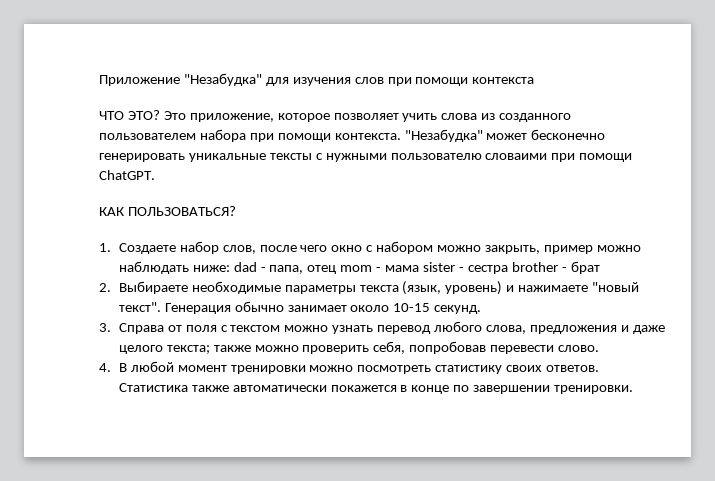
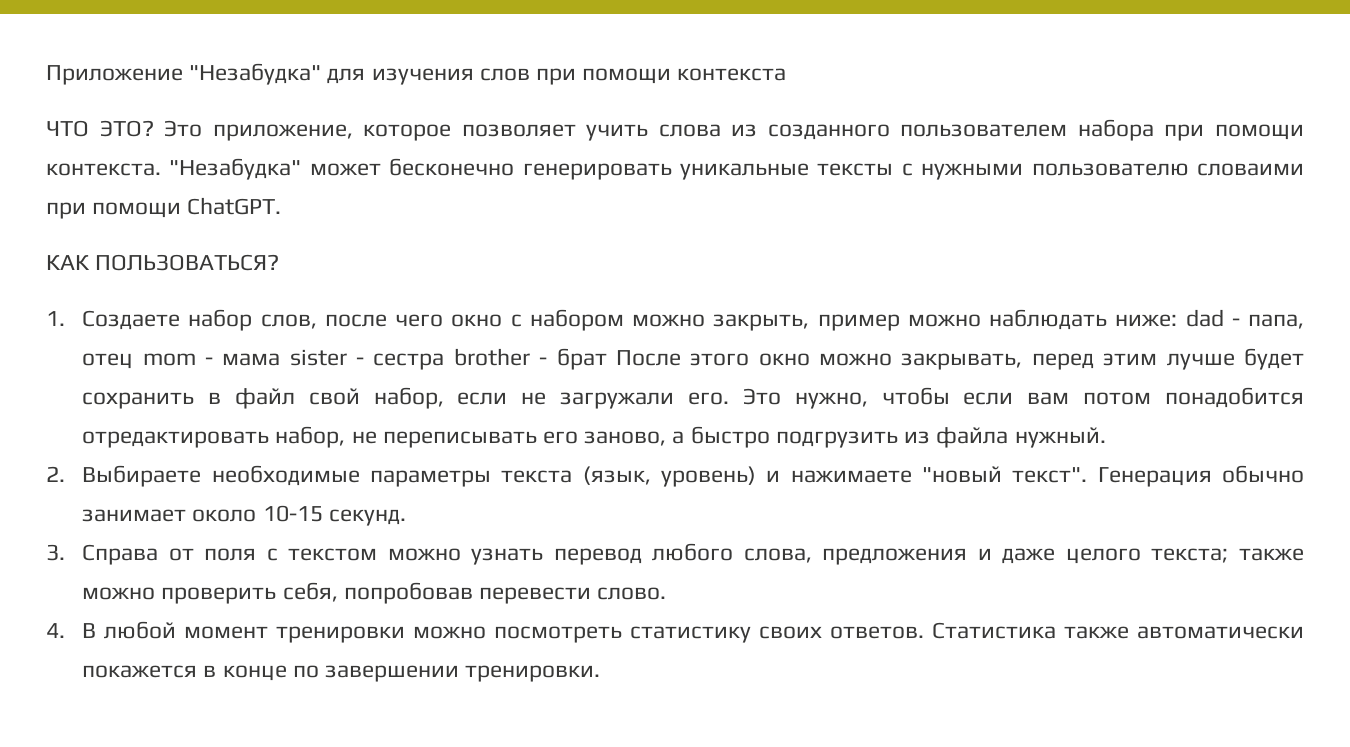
- 1. Создаете набор слов, после чего окно с набором можно закрыть, пример можно наблюдать ниже: dad - папа, отец mom - мама sister - сестра brother - брат
+ 1. Создаете набор слов, после чего окно с набором можно закрыть, пример можно наблюдать ниже: dad - папа, отец mom - мама sister - сестра brother - брат После этого окно можно закрывать, перед этим лучше будет сохранить в файл свой набор, если не загружали его. Это нужно, чтобы если вам потом понадобится отредактировать набор, не переписывать его заново, а быстро подгрузить из файла нужный.

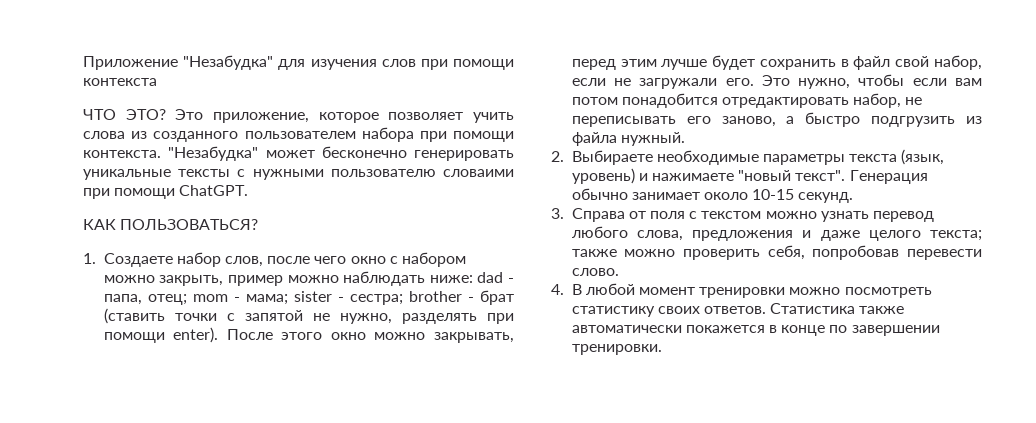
- 1. Создаете набор слов, после чего окно с набором можно закрыть, пример можно наблюдать ниже: dad - папа, отец mom - мама sister - сестра brother - брат После этого окно можно закрывать, перед этим лучше будет сохранить в файл свой набор, если не загружали его.
+ 1. Создаете набор слов, после чего окно с набором можно закрыть, пример можно наблюдать ниже: dad - папа, отец; mom - мама; sister - сестра; brother - брат (ставить точки с запятой не нужно, разделять при помощи enter). После этого окно можно закрывать, перед этим лучше будет сохранить в файл свой набор, если не загружали его.

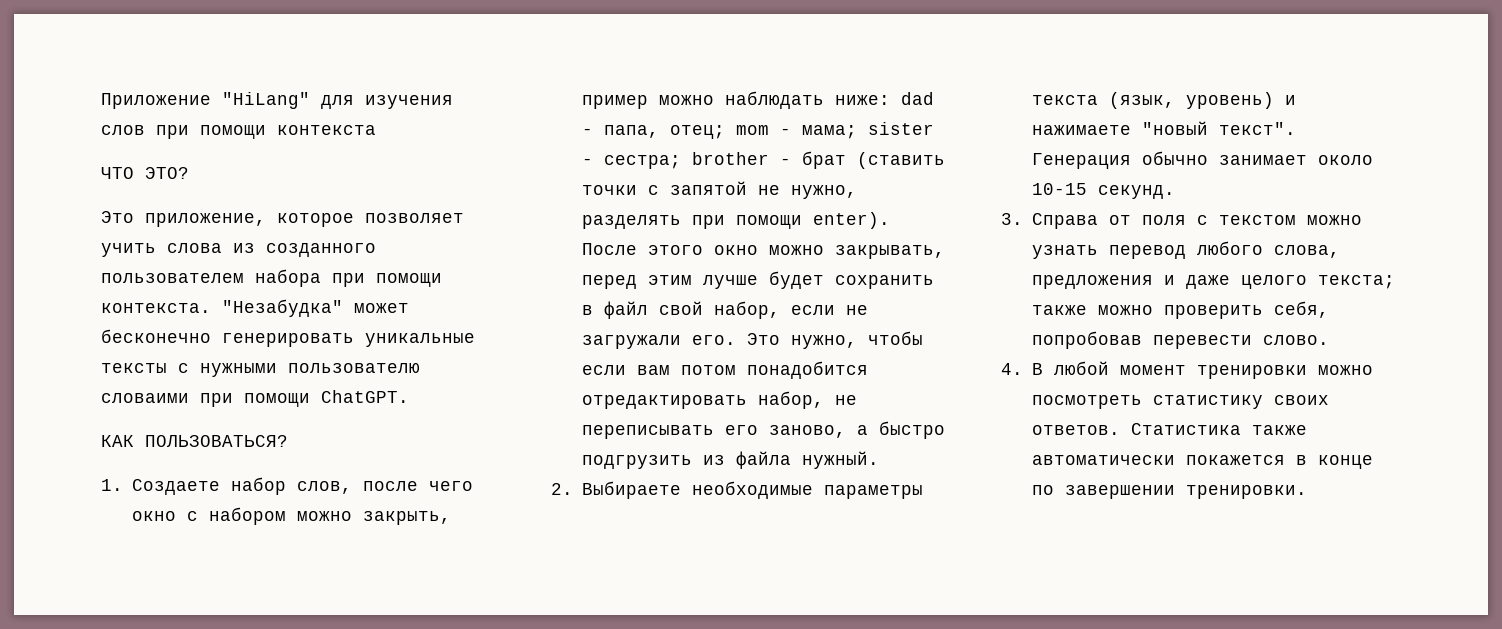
- Приложение "Незабудка" для изучения слов при помощи контекста
+ Приложение "HiLang" для изучения слов при помощи контекста
- ЧТО ЭТО? Это приложение, которое позволяет учить слова из созданного пользователем набора при помощи контекста.
+ ЧТО ЭТО?
+ Это приложение, которое позволяет учить слова из созданного пользователем набора при помощи контекста.

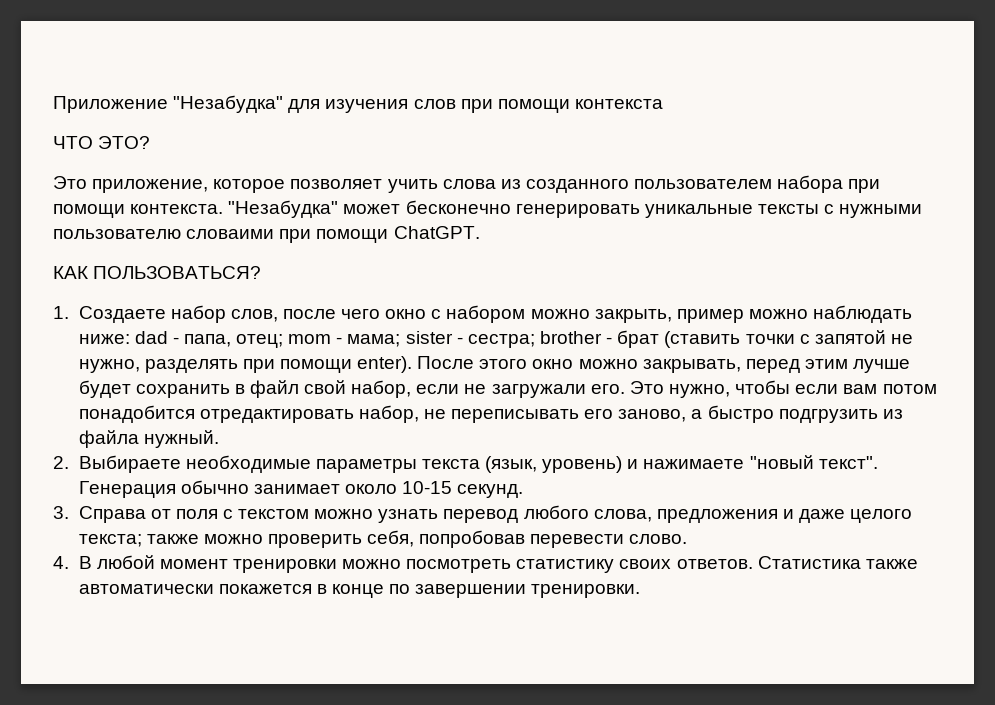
- Приложение "HiLang" для изучения слов при помощи контекста
+ Приложение "Незабудка" для изучения слов при помощи контекста

